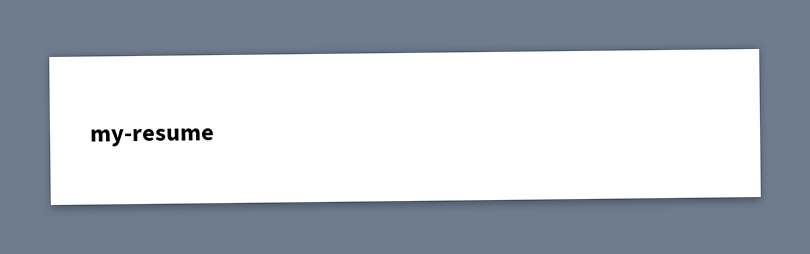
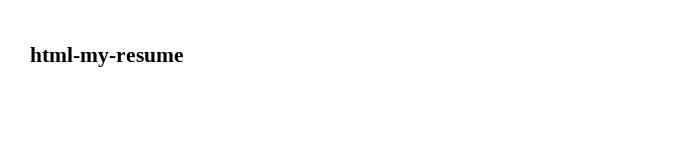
- my-resume
+ html-my-resume

